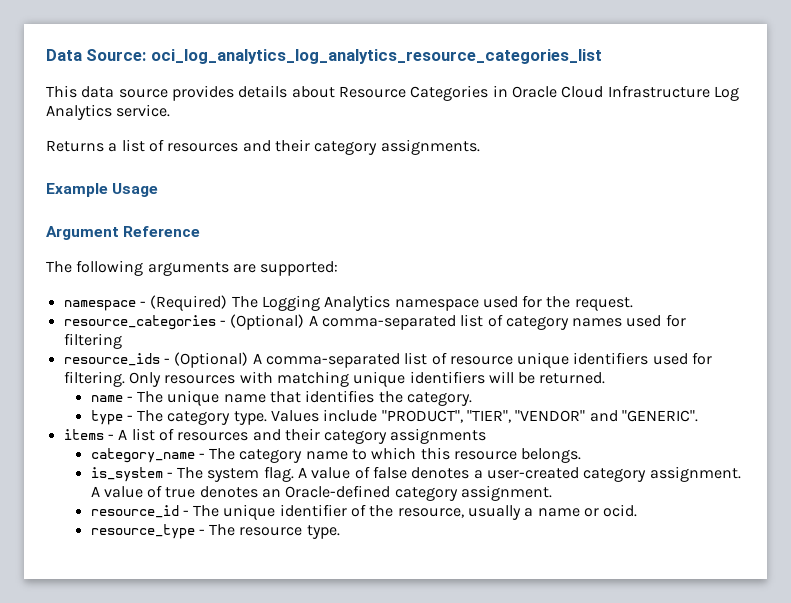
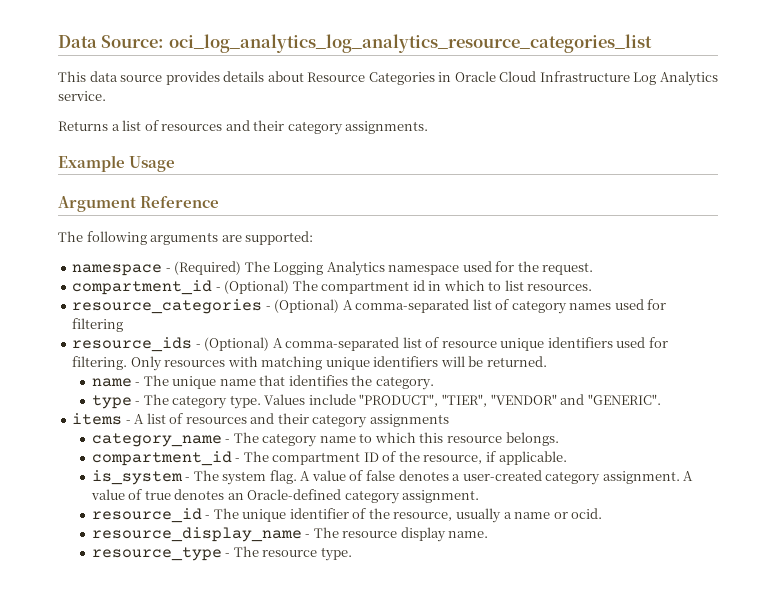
+ compartment_id - (Optional) The compartment id in which to list resources.
+ compartment_id - The compartment ID of the resource, if applicable.
+ resource_display_name - The resource display name.

